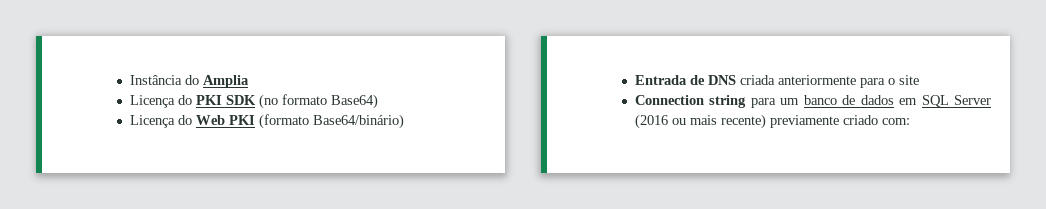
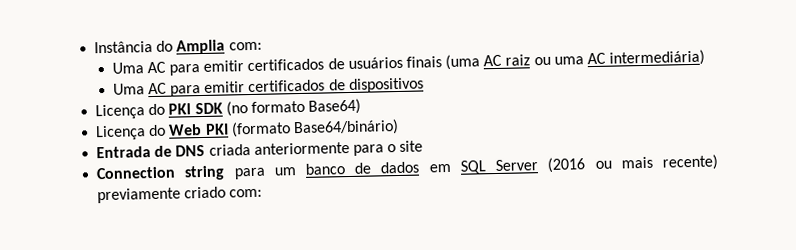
- Instância do Amplia
+ Instância do Amplia com:
+ Uma AC para emitir certificados de usuários finais (uma AC raiz ou uma AC intermediária)
+ Uma AC para emitir certificados de dispositivos

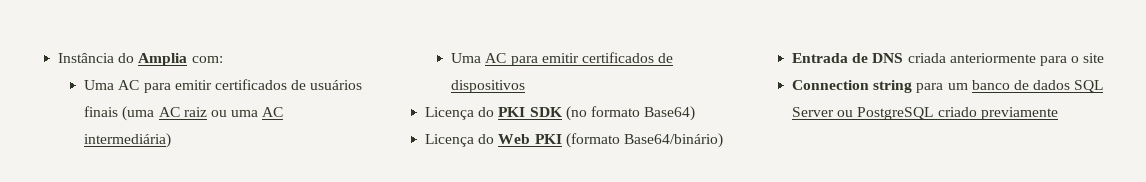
- Connection string para um banco de dados em SQL Server (2016 ou mais recente) previamente criado com:
+ Connection string para um banco de dados SQL Server ou PostgreSQL criado previamente

